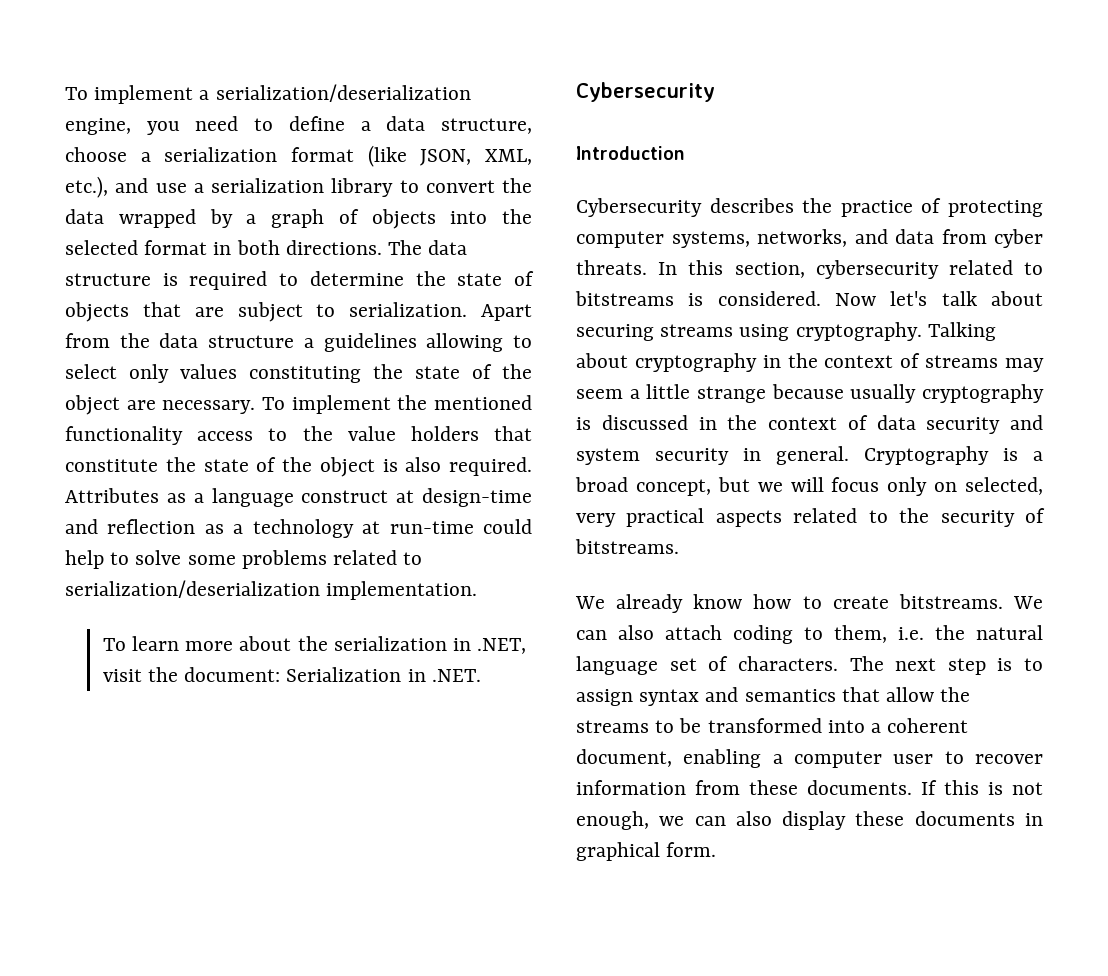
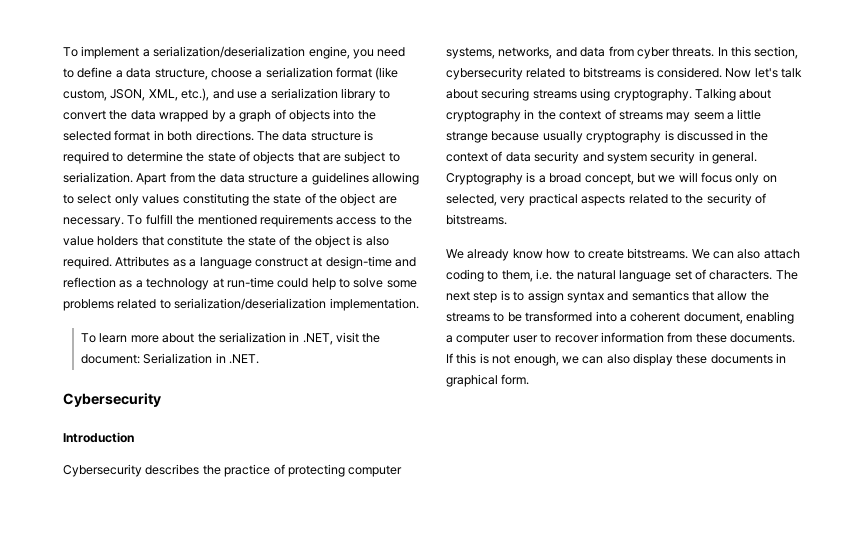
- To implement a serialization/deserialization engine, you need to define a data structure, choose a serialization format (like JSON, XML, etc.), and use a serialization library to convert the data wrapped by a graph of objects into the selected format in both directions.
+ To implement a serialization/deserialization engine, you need to define a data structure, choose a serialization format (like custom, JSON, XML, etc.), and use a serialization library to convert the data wrapped by a graph of objects into the selected format in both directions.
- To implement the mentioned functionality access to the value holders that constitute the state of the object is also required.
+ To fulfill the mentioned requirements access to the value holders that constitute the state of the object is also required.

